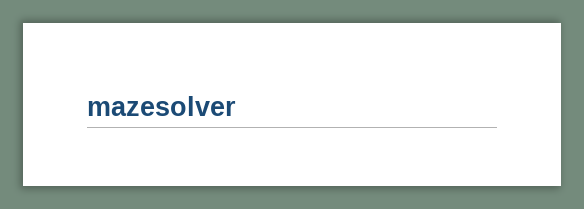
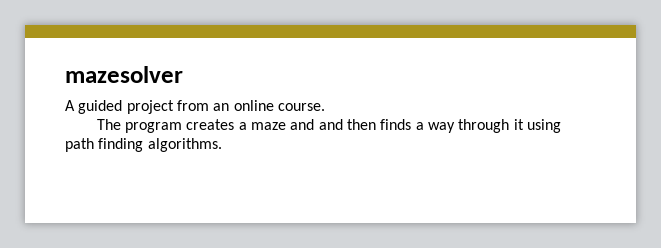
+ A guided project from an online course.
+ The program creates a maze and and then finds a way through it using path finding algorithms.

